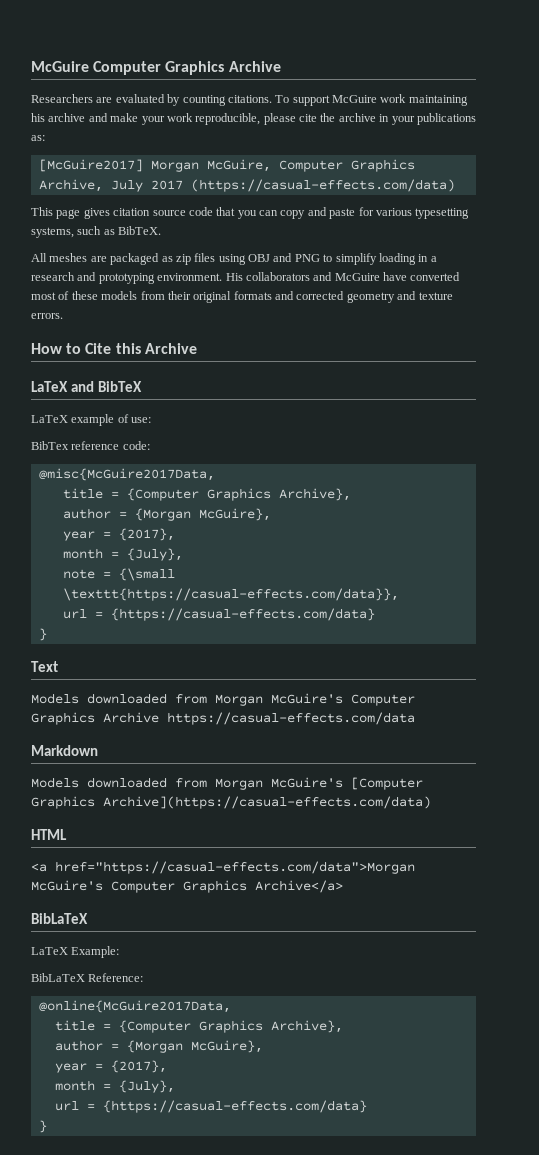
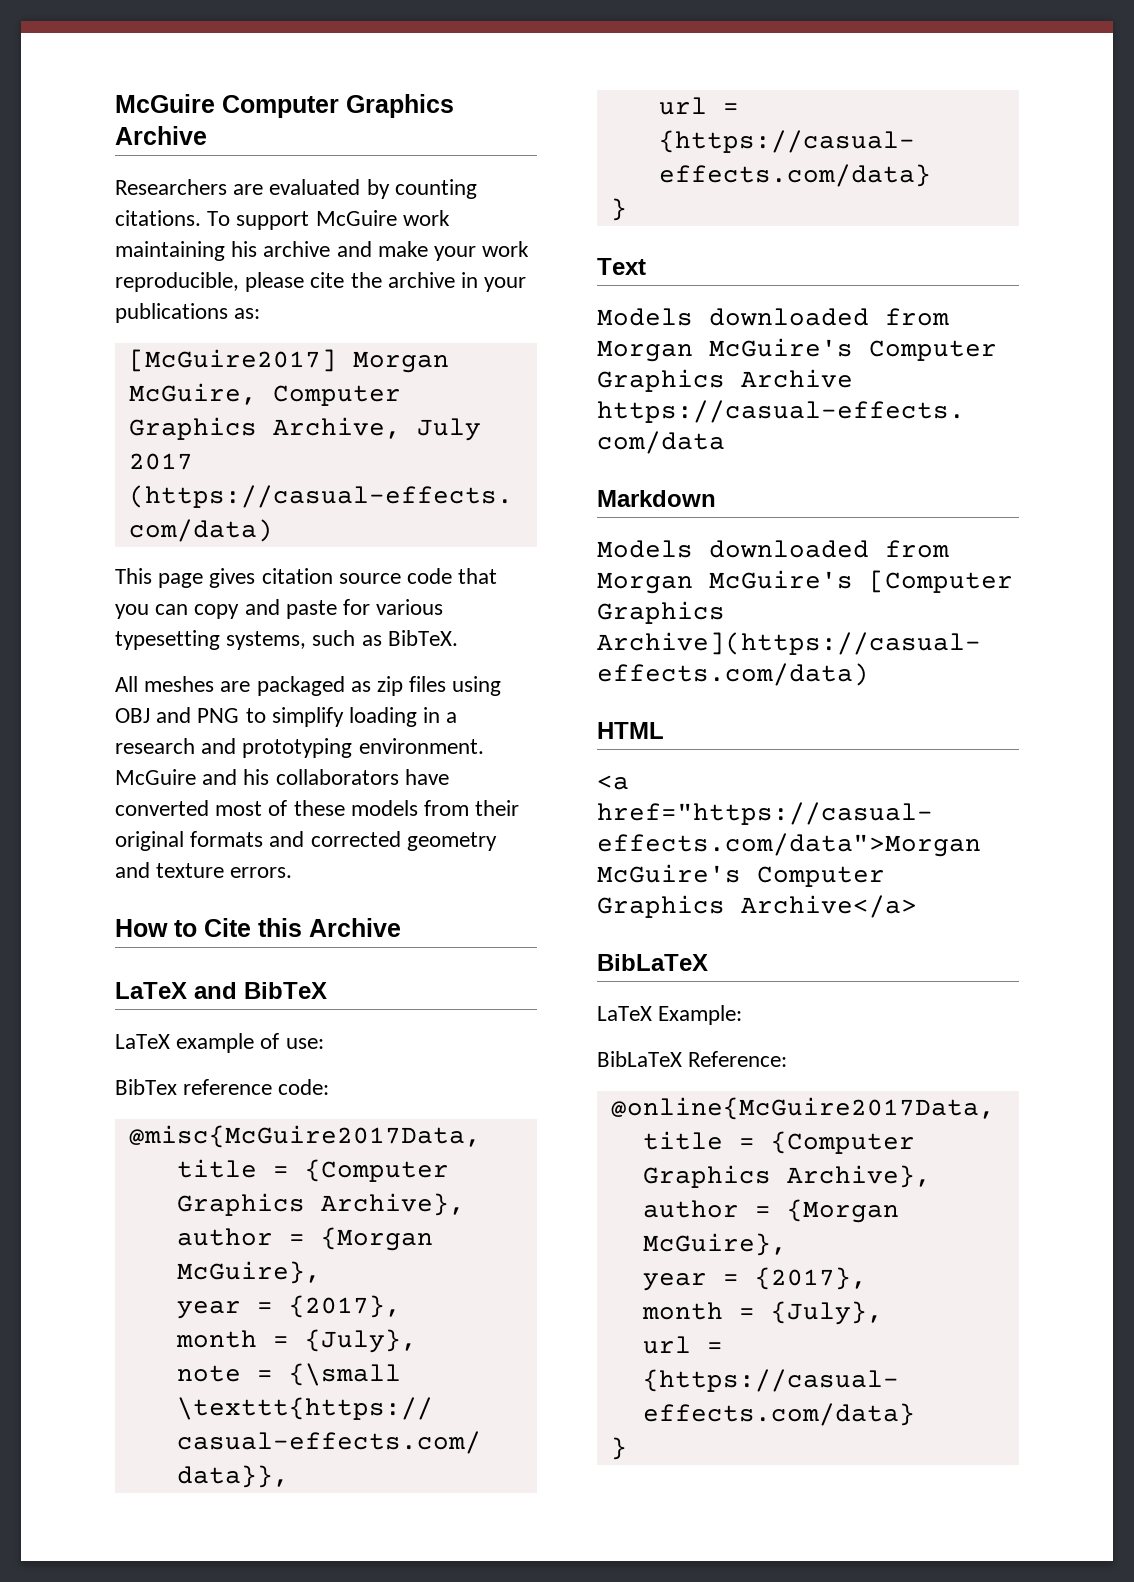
- His collaborators and McGuire have converted most of these models from their original formats and corrected geometry and texture errors.
+ McGuire and his collaborators have converted most of these models from their original formats and corrected geometry and texture errors.

